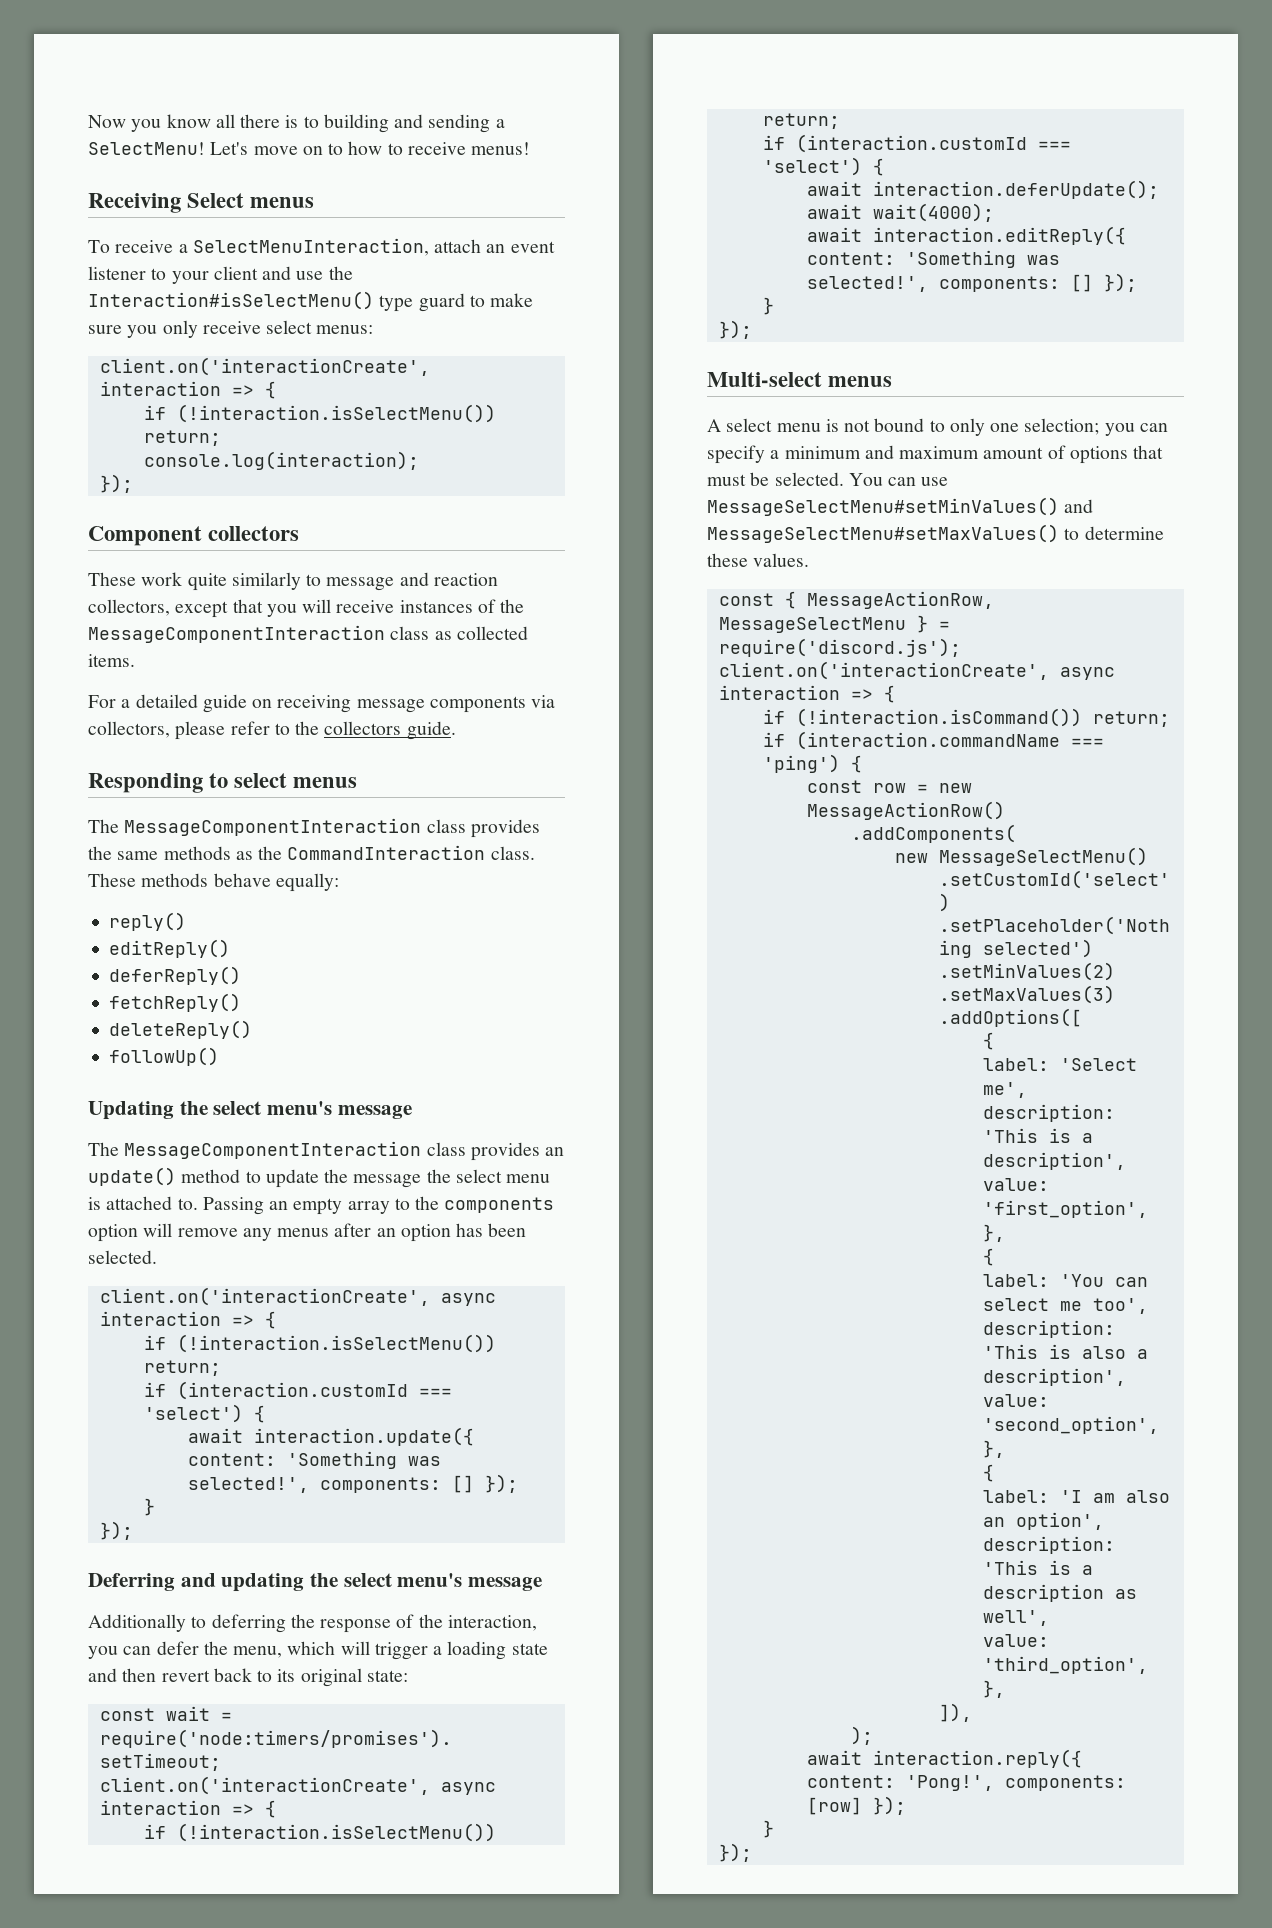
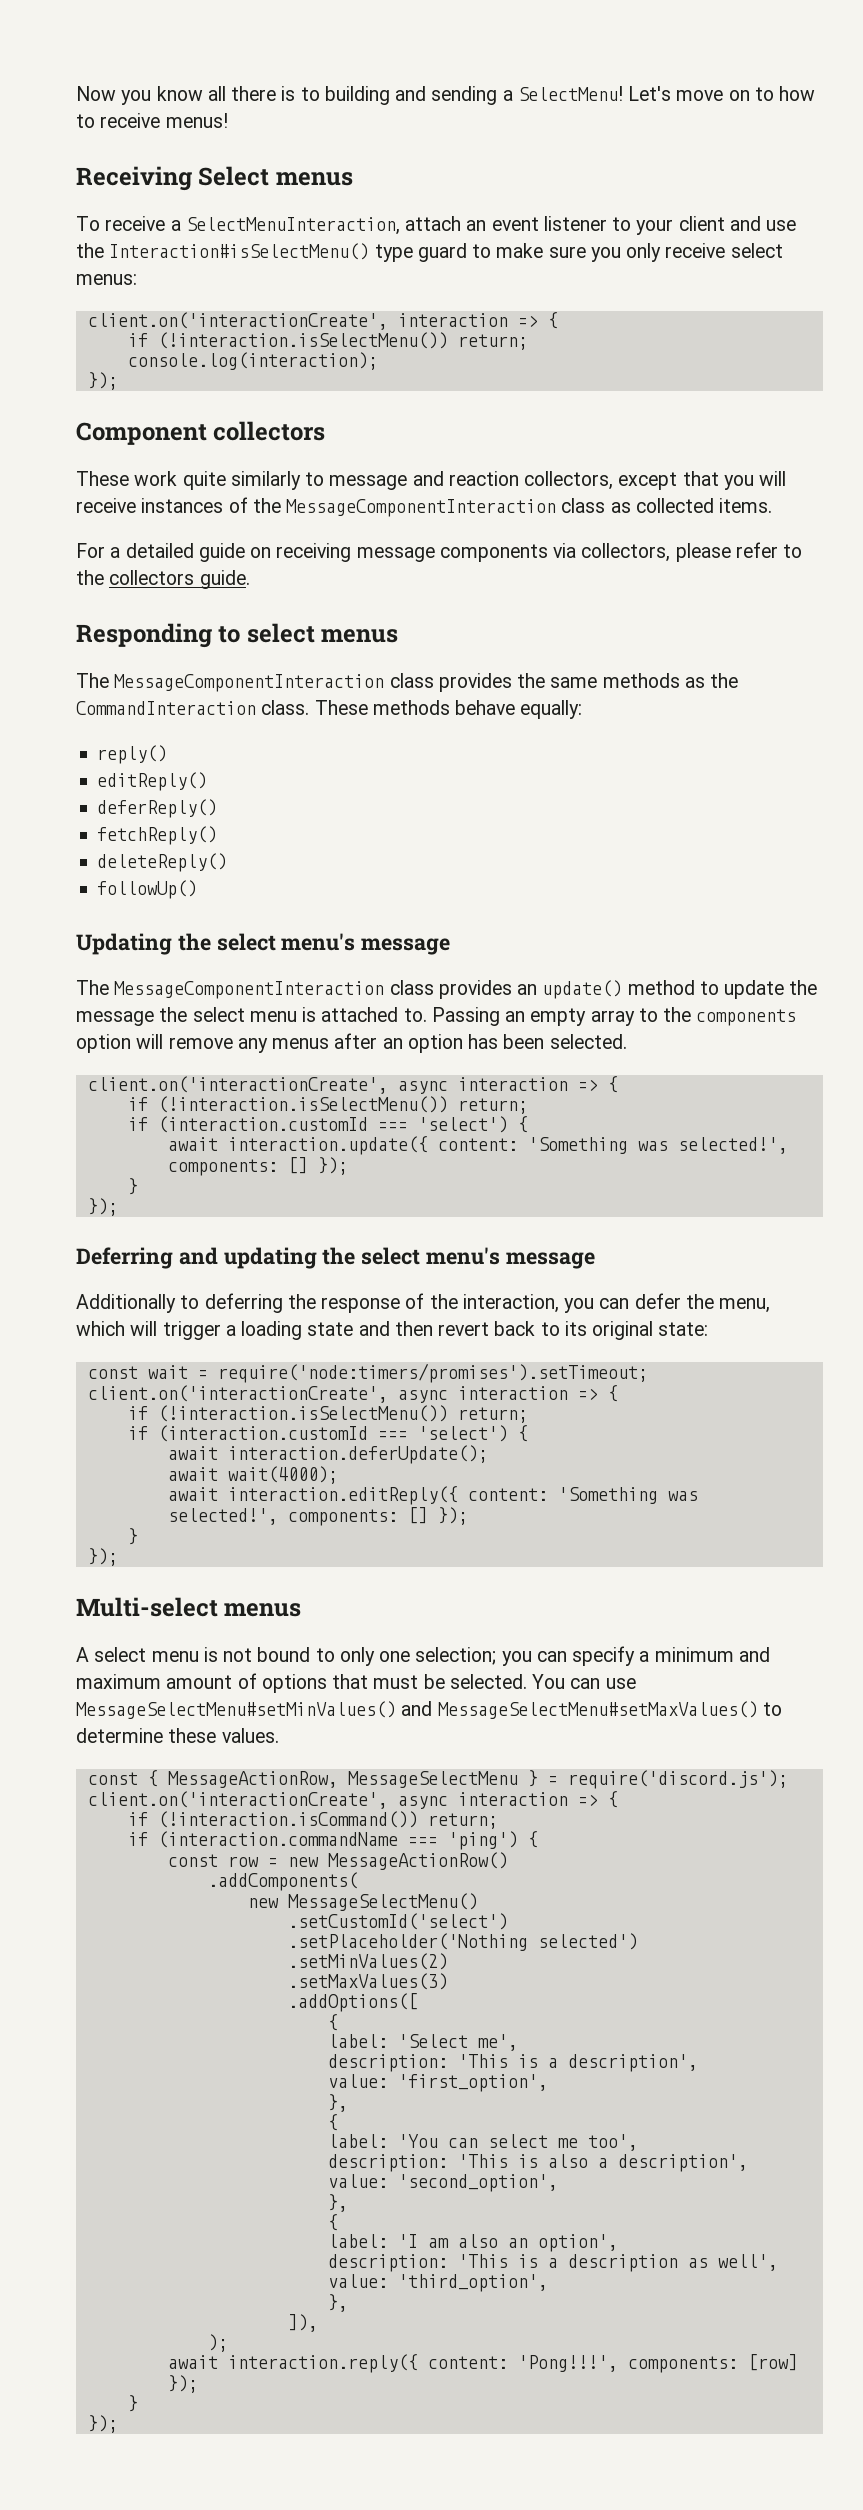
- await interaction.reply({ content: 'Pong!', components: [row] });
+ await interaction.reply({ content: 'Pong!!!', components: [row] });

